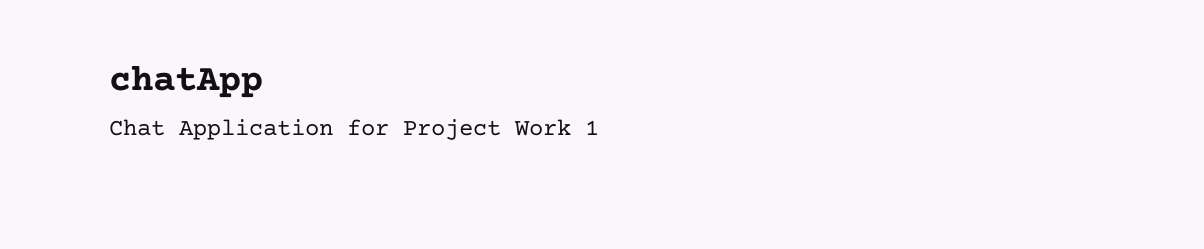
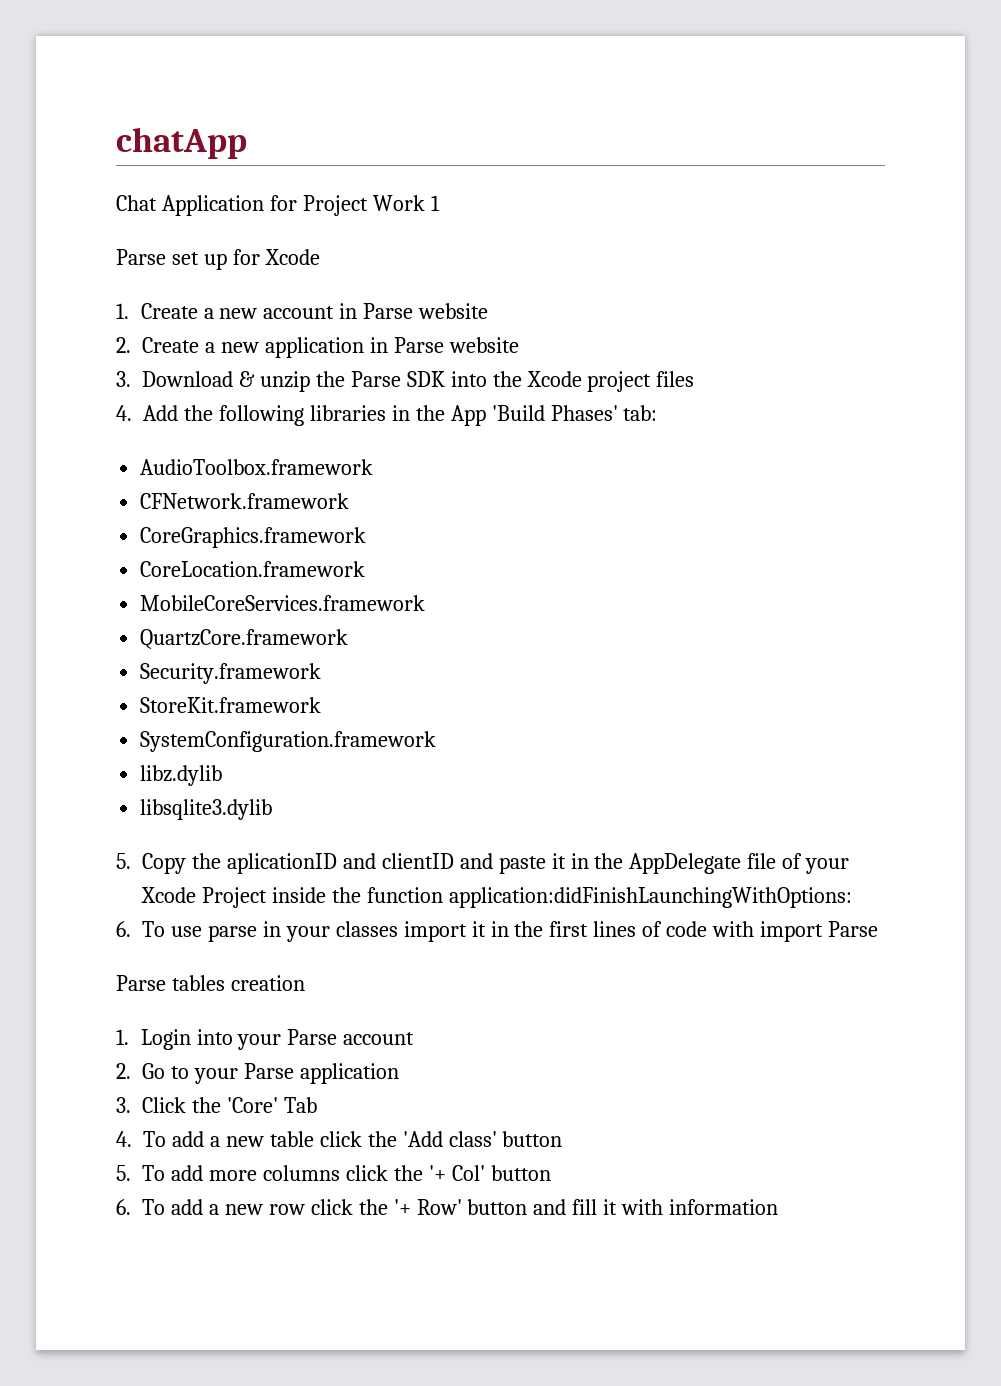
+ Parse set up for Xcode
+ 1. Create a new account in Parse website
+ 2. Create a new application in Parse website
+ 3. Download & unzip the Parse SDK into the Xcode project files
+ 4. Add the following libraries in the App 'Build Phases' tab:
+ AudioToolbox.framework
+ CFNetwork.framework
+ CoreGraphics.framework
+ CoreLocation.framework
+ MobileCoreServices.framework
+ QuartzCore.framework
+ Security.framework
+ StoreKit.framework
+ SystemConfiguration.framework
+ libz.dylib
+ libsqlite3.dylib
+ 5. Copy the aplicationID and clientID and paste it in the AppDelegate file of your Xcode Project inside the function application:didFinishLaunchingWithOptions:
+ 6. To use parse in your classes import it in the first lines of code with import Parse
+ Parse tables creation
+ 1. Login into your Parse account
+ 2. Go to your Parse application
+ 3. Click the 'Core' Tab
+ 4. To add a new table click the 'Add class' button
+ 5. To add more columns click the '+ Col' button
+ 6. To add a new row click the '+ Row' button and fill it with information

